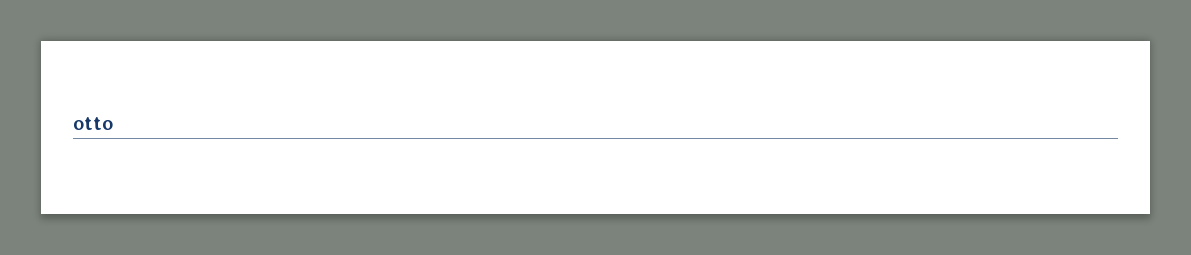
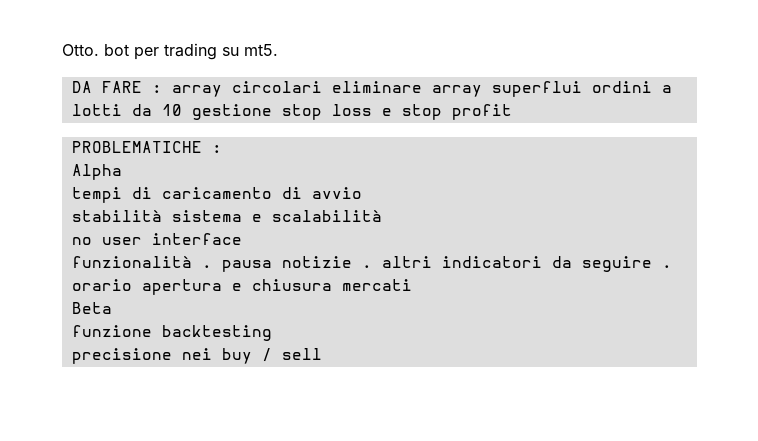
- otto
+ Otto. bot per trading su mt5.
+ DA FARE : array circolari eliminare array superflui ordini a lotti da 10 gestione stop loss e stop profit
+ PROBLEMATICHE :
+ Alpha
+ tempi di caricamento di avvio
+ stabilità sistema e scalabilità
+ no user interface
+ funzionalità . pausa notizie . altri indicatori da seguire . orario apertura e chiusura mercati
+ Beta
+ funzione backtesting
+ precisione nei buy / sell

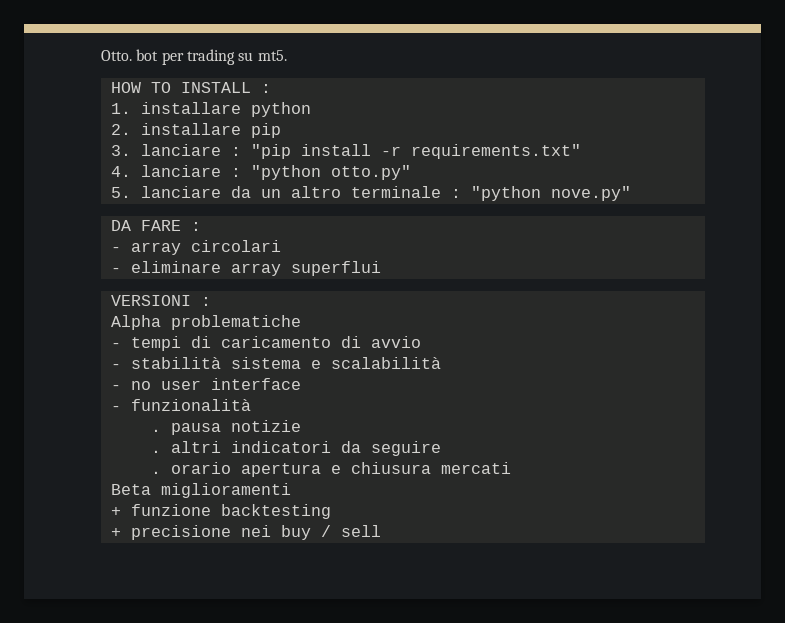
+ HOW TO INSTALL :
+ 1. installare python
+ 2. installare pip
+ 3. lanciare : "pip install -r requirements.txt"
+ 4. lanciare : "python otto.py"
+ 5. lanciare da un altro terminale : "python nove.py"
- DA FARE : array circolari eliminare array superflui ordini a lotti da 10 gestione stop loss e stop profit
- PROBLEMATICHE :
+ DA FARE :
+ - array circolari
+ - eliminare array superflui
+ VERSIONI :
- Alpha
- tempi di caricamento di avvio
+ Alpha problematiche
+ - tempi di caricamento di avvio
- stabilità sistema e scalabilità
+ - stabilità sistema e scalabilità
- no user interface
+ - no user interface
- funzionalità . pausa notizie . altri indicatori da seguire . orario apertura e chiusura mercati
+ - funzionalità
+ . pausa notizie
+ . altri indicatori da seguire
+ . orario apertura e chiusura mercati
- Beta
- funzione backtesting
+ Beta miglioramenti
+ + funzione backtesting
- precisione nei buy / sell
+ + precisione nei buy / sell

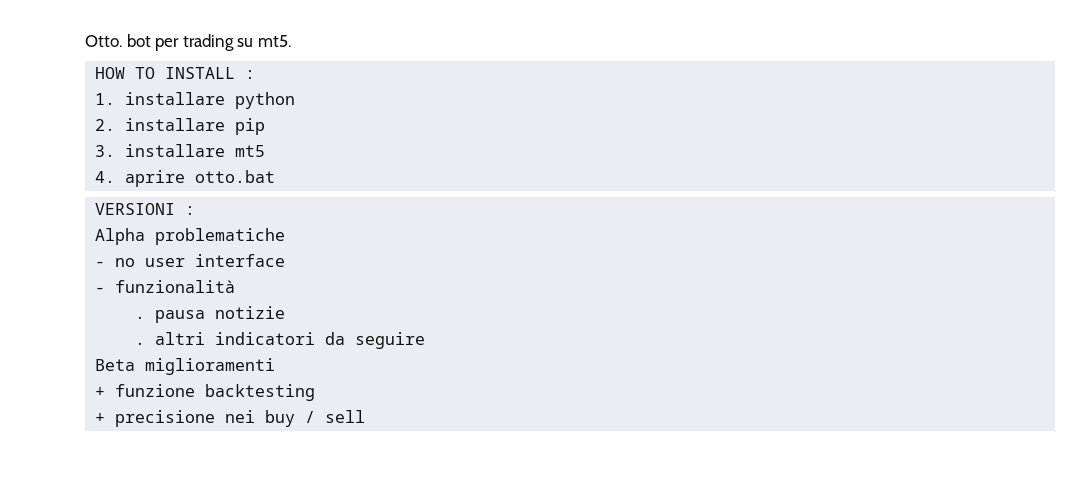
- 3. lanciare : "pip install -r requirements.txt"
- 4. lanciare : "python otto.py"
- 5. lanciare da un altro terminale : "python nove.py"
- DA FARE :
- - array circolari
- - eliminare array superflui
+ 3. installare mt5
+ 4. aprire otto.bat
  VERSIONI :
  Alpha problematiche
- - tempi di caricamento di avvio
- - stabilità sistema e scalabilità
- . orario apertura e chiusura mercati

